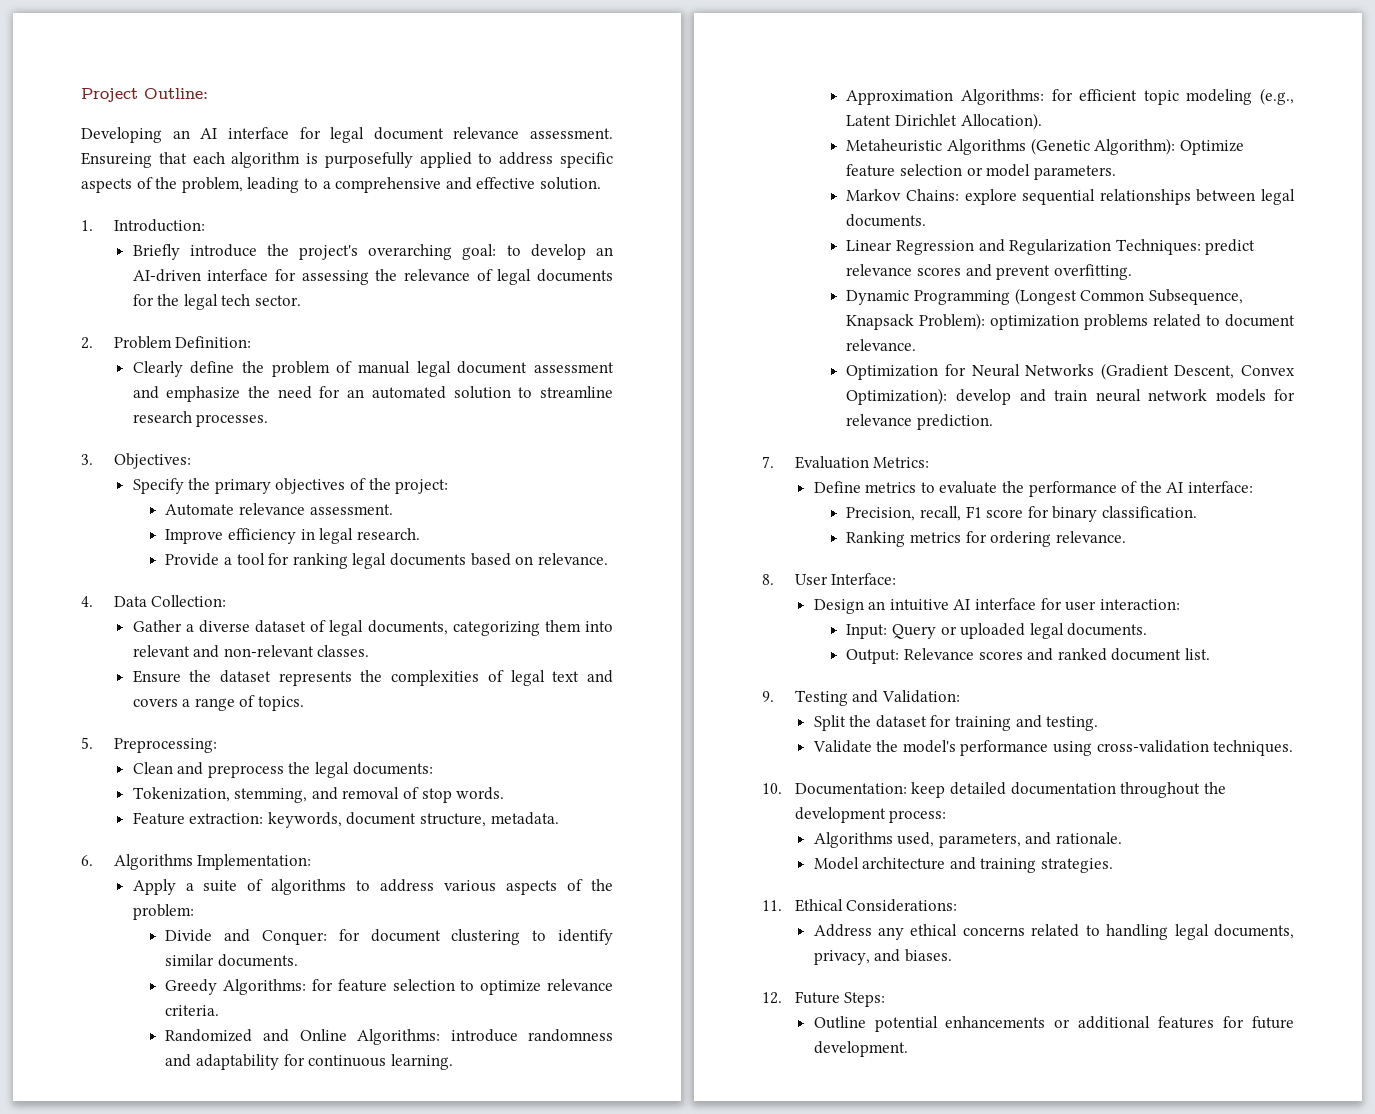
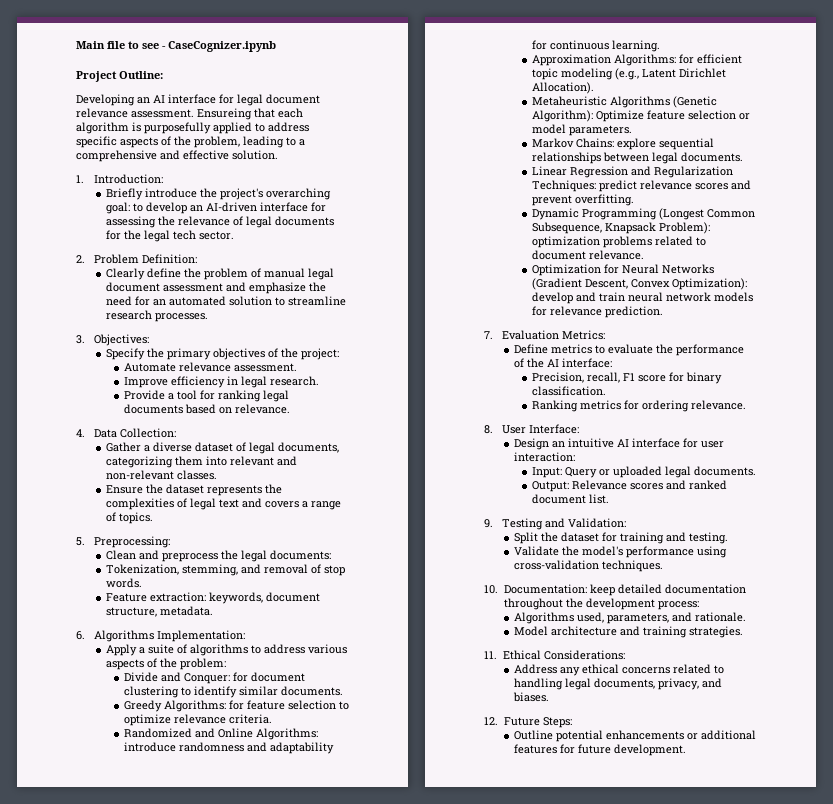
+ Main file to see - CaseCognizer.ipynb

